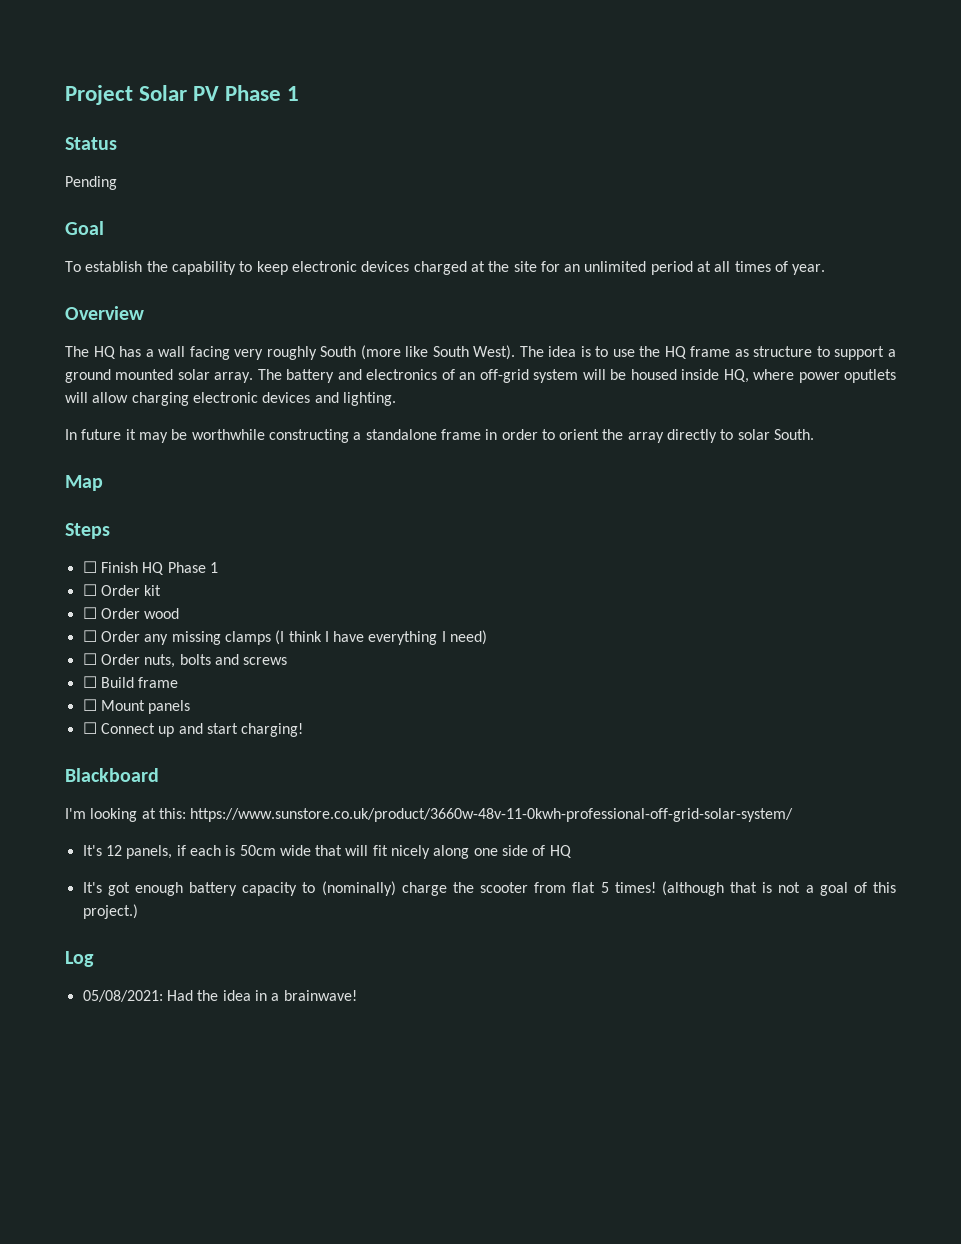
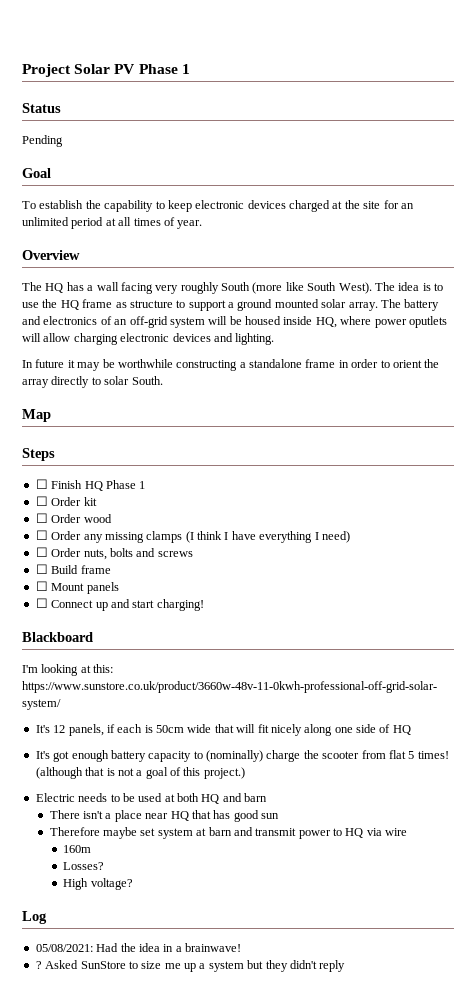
+ Electric needs to be used at both HQ and barn
+ There isn't a place near HQ that has good sun
+ Therefore maybe set system at barn and transmit power to HQ via wire
+ 160m
+ Losses?
+ High voltage?
+ ? Asked SunStore to size me up a system but they didn't reply

